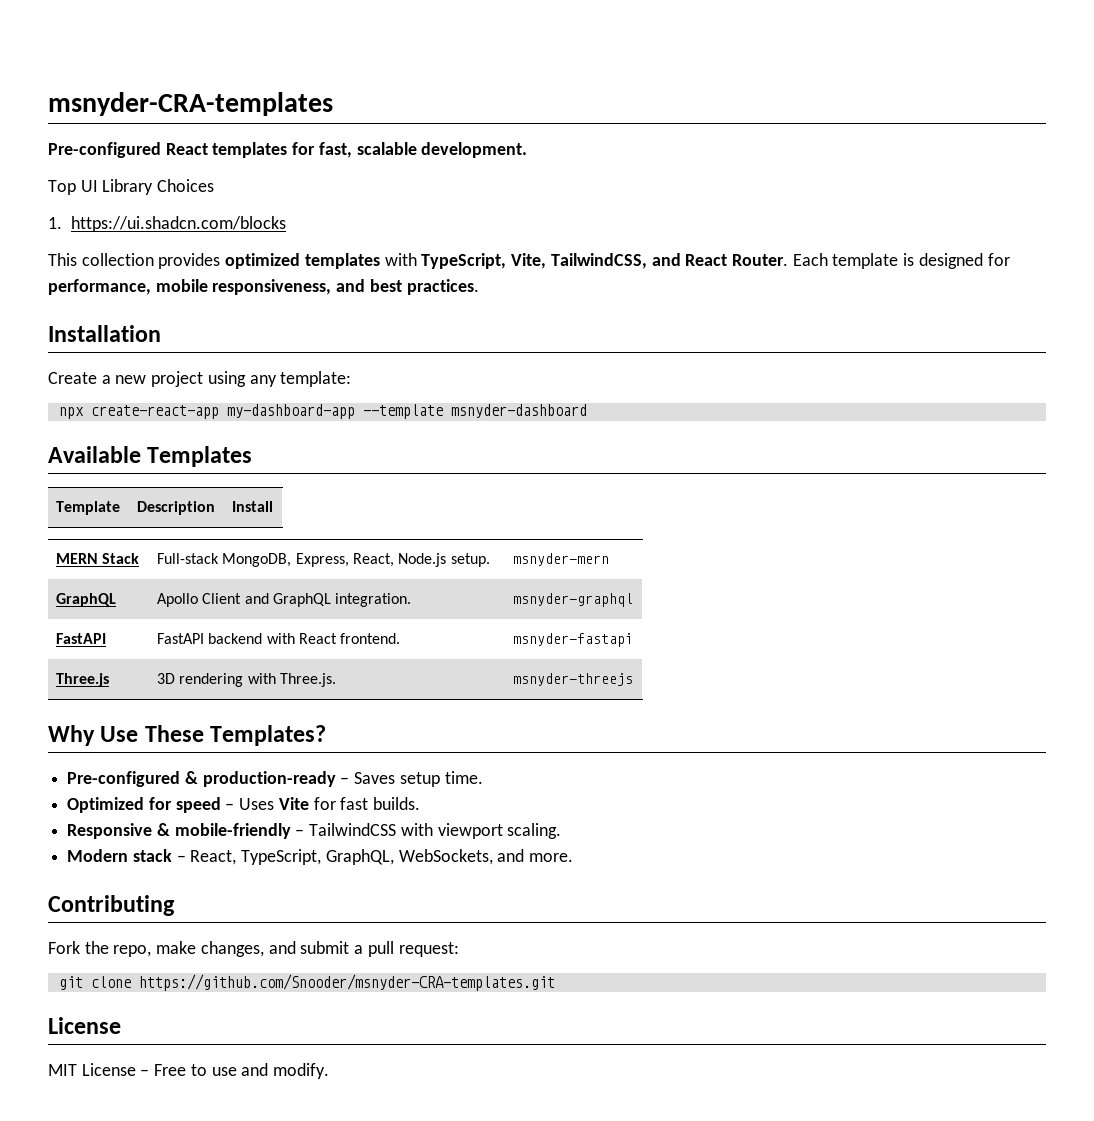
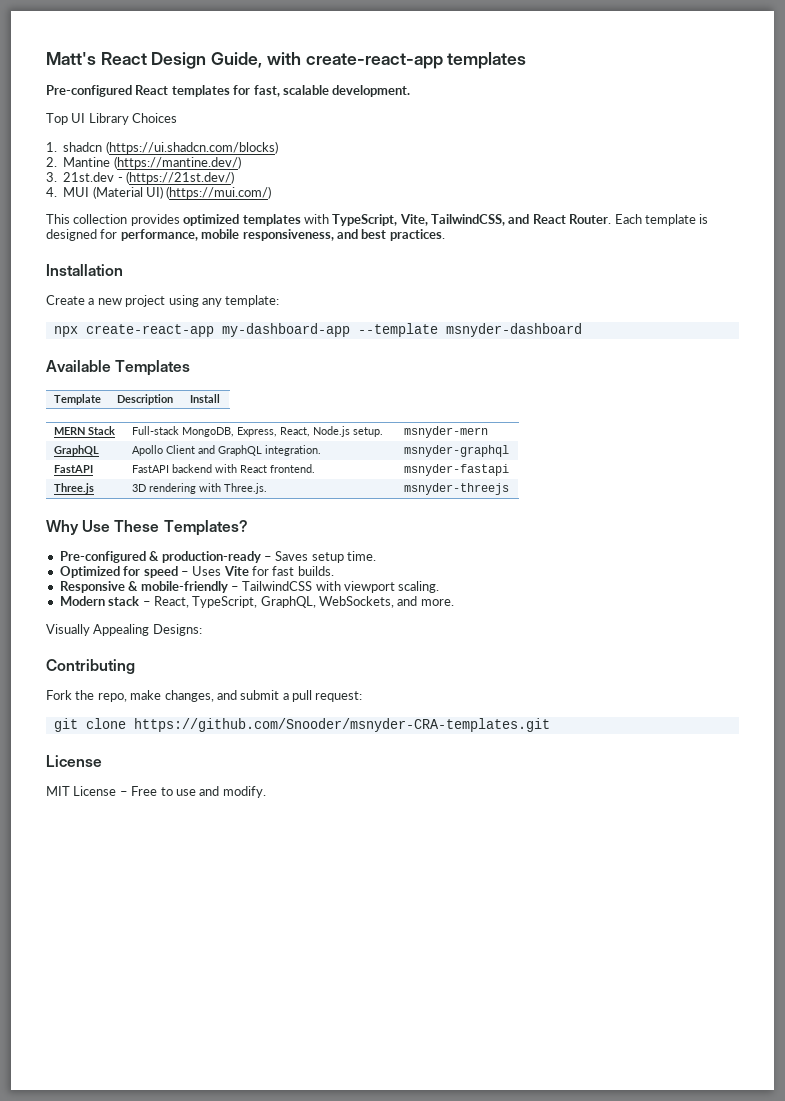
- msnyder-CRA-templates
+ Matt's React Design Guide, with create-react-app templates
- 1. https://ui.shadcn.com/blocks
+ 1. shadcn (https://ui.shadcn.com/blocks)
+ 2. Mantine (https://mantine.dev/)
+ 3. 21st.dev - (https://21st.dev/)
+ 4. MUI (Material UI) (https://mui.com/)
+ Visually Appealing Designs:

